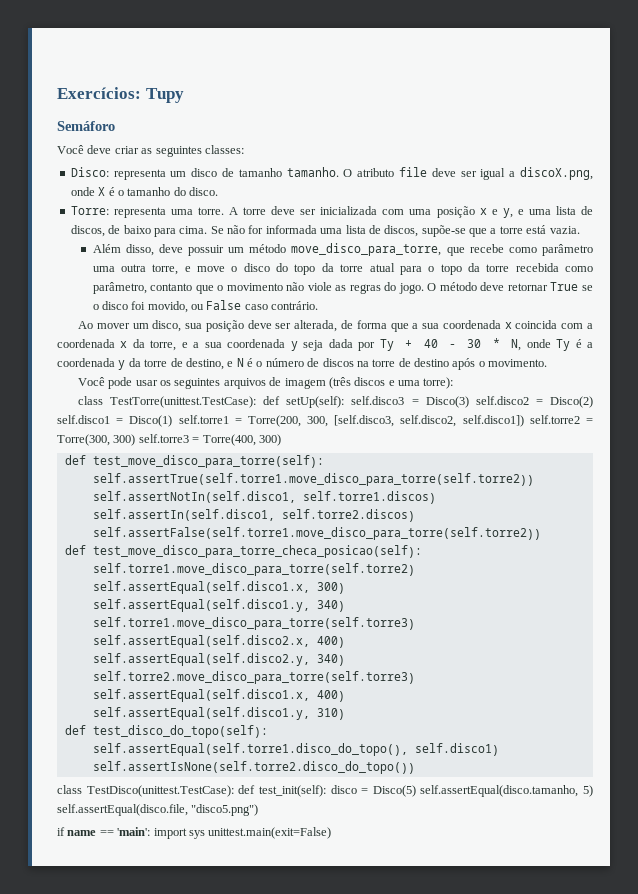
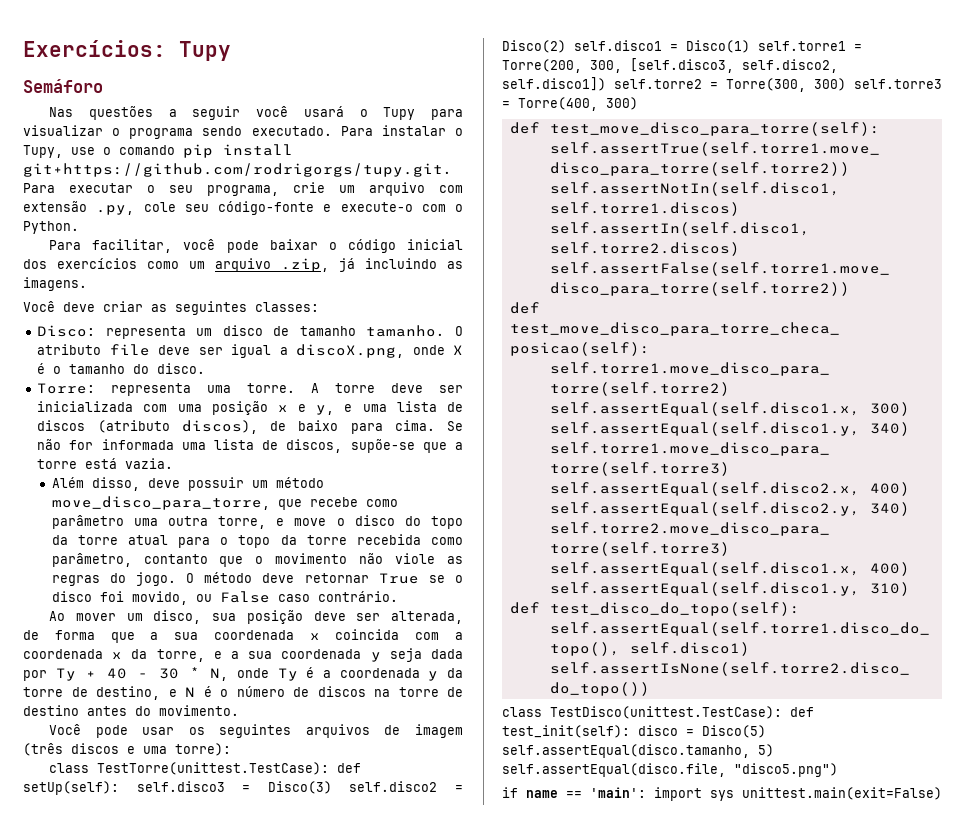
+ Nas questões a seguir você usará o Tupy para visualizar o programa sendo executado. Para instalar o Tupy, use o comando pip install git+https://github.com/rodrigorgs/tupy.git. Para executar o seu programa, crie um arquivo com extensão .py, cole seu código-fonte e execute-o com o Python.
+ Para facilitar, você pode baixar o código inicial dos exercícios como um arquivo .zip, já incluindo as imagens.
- A torre deve ser inicializada com uma posição x e y, e uma lista de discos, de baixo para cima.
+ A torre deve ser inicializada com uma posição x e y, e uma lista de discos (atributo discos), de baixo para cima.
- Ao mover um disco, sua posição deve ser alterada, de forma que a sua coordenada x coincida com a coordenada x da torre, e a sua coordenada y seja dada por Ty + 40 - 30 * N, onde Ty é a coordenada y da torre de destino, e N é o número de discos na torre de destino após o movimento.
+ Ao mover um disco, sua posição deve ser alterada, de forma que a sua coordenada x coincida com a coordenada x da torre, e a sua coordenada y seja dada por Ty + 40 - 30 * N, onde Ty é a coordenada y da torre de destino, e N é o número de discos na torre de destino antes do movimento.

